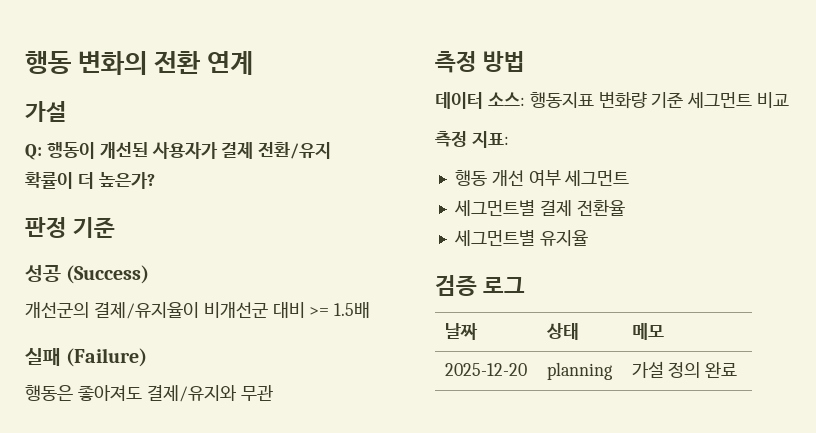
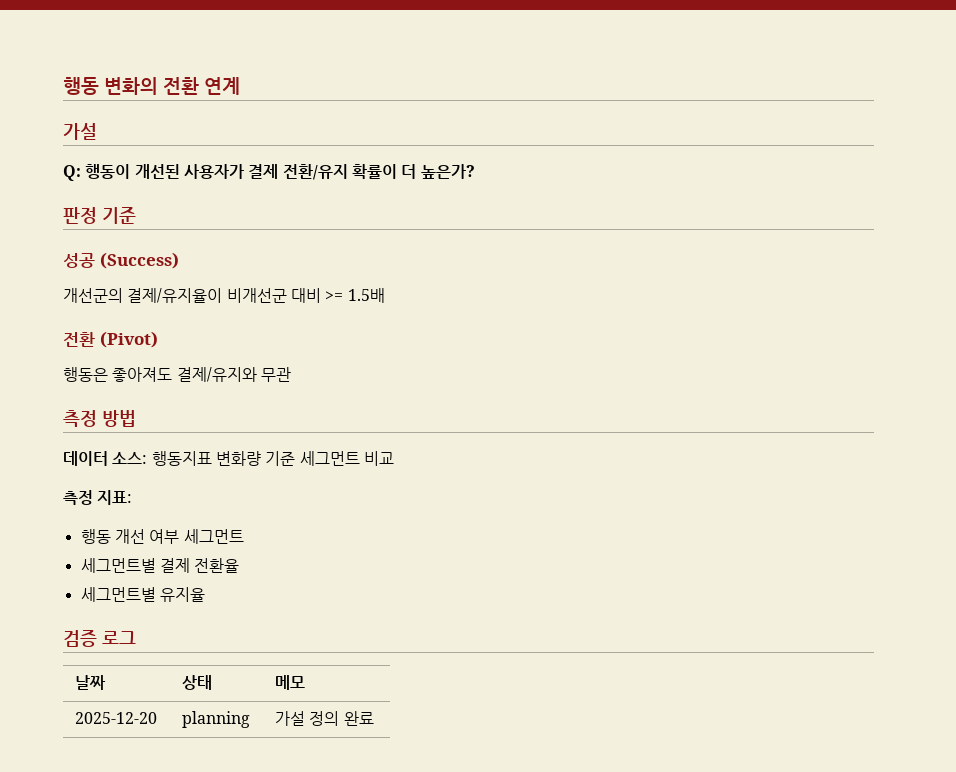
- 실패 (Failure)
+ 전환 (Pivot)

